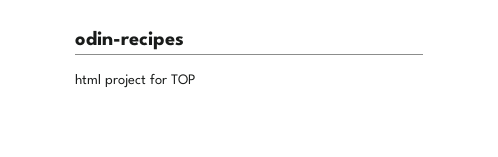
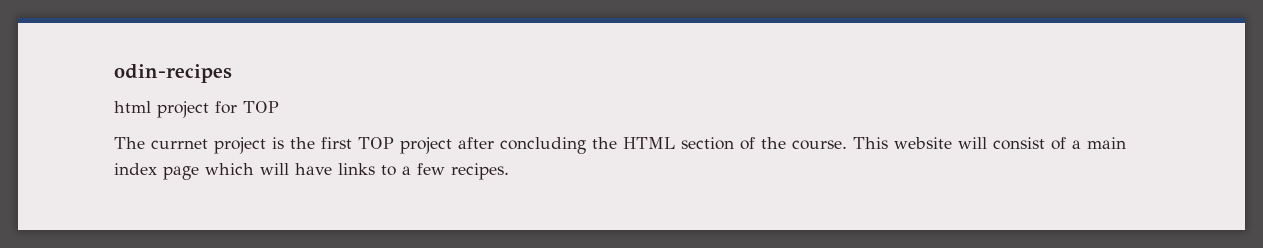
+ The currnet project is the first TOP project after concluding the HTML section of the course. This website will consist of a main index page which will have links to a few recipes.

